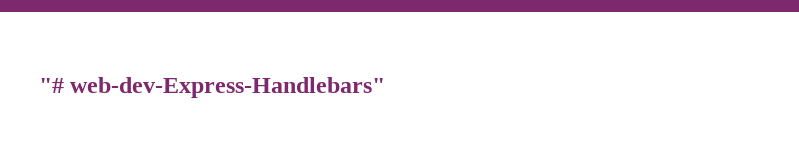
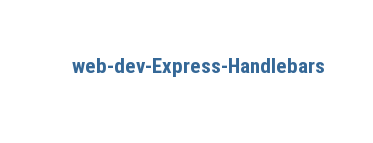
- "# web-dev-Express-Handlebars"
+ web-dev-Express-Handlebars

